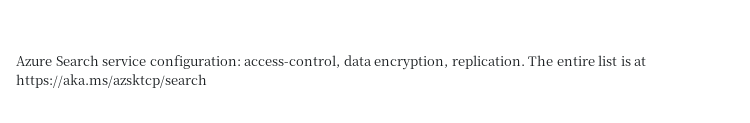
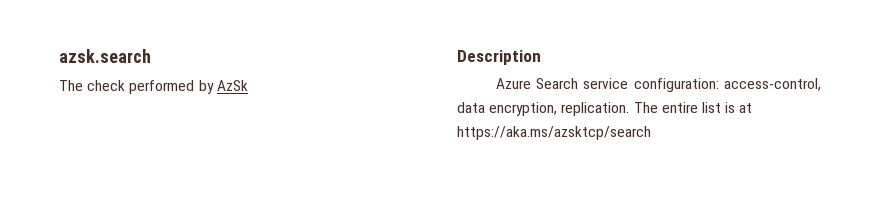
+ azsk.search
+ The check performed by AzSk
+ Description

